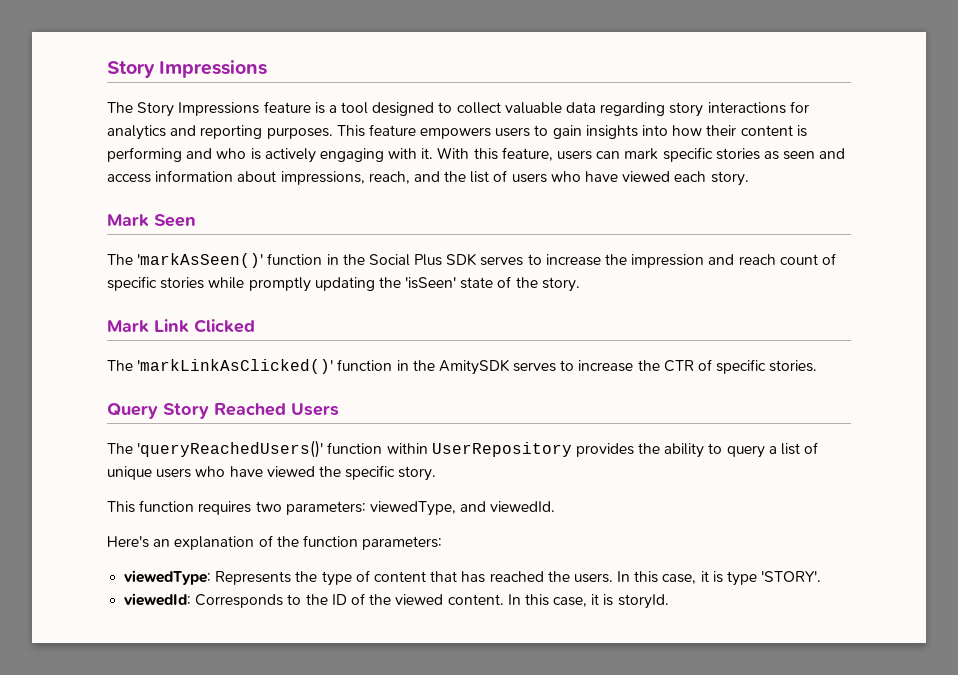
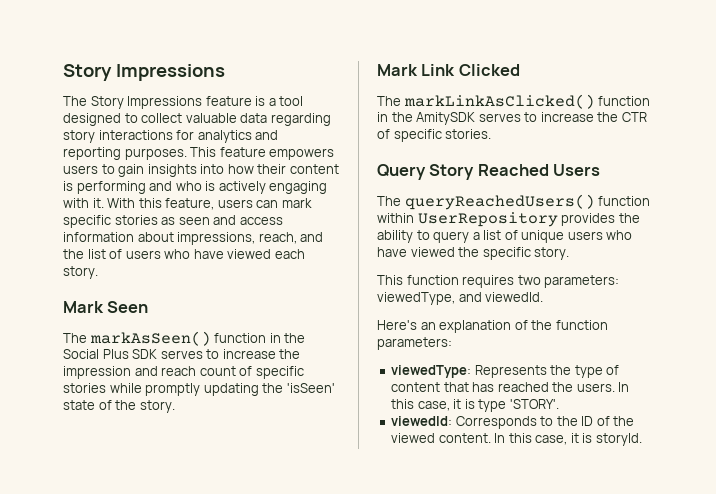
- The 'markAsSeen()' function in the Social Plus SDK serves to increase the impression and reach count of specific stories while promptly updating the 'isSeen' state of the story.
+ The markAsSeen() function in the Social Plus SDK serves to increase the impression and reach count of specific stories while promptly updating the 'isSeen' state of the story.
- The 'markLinkAsClicked()' function in the AmitySDK serves to increase the CTR of specific stories.
+ The markLinkAsClicked() function in the AmitySDK serves to increase the CTR of specific stories.
- The 'queryReachedUsers()' function within UserRepository provides the ability to query a list of unique users who have viewed the specific story.
+ The queryReachedUsers() function within UserRepository provides the ability to query a list of unique users who have viewed the specific story.

